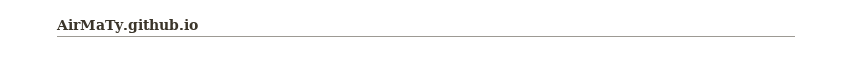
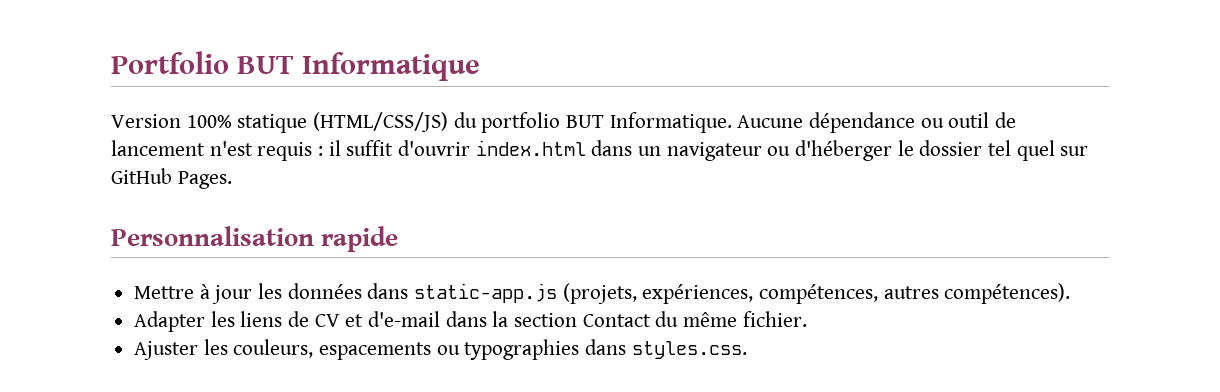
- AirMaTy.github.io
+ Portfolio BUT Informatique
+ Version 100% statique (HTML/CSS/JS) du portfolio BUT Informatique. Aucune dépendance ou outil de lancement n'est requis : il suffit d'ouvrir index.html dans un navigateur ou d'héberger le dossier tel quel sur GitHub Pages.
+ Personnalisation rapide
+ Mettre à jour les données dans static-app.js (projets, expériences, compétences, autres compétences).
+ Adapter les liens de CV et d'e-mail dans la section Contact du même fichier.
+ Ajuster les couleurs, espacements ou typographies dans styles.css.

